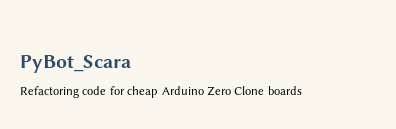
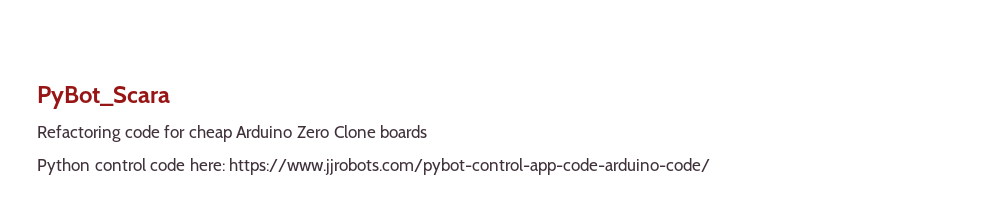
+ Python control code here: https://www.jjrobots.com/pybot-control-app-code-arduino-code/

